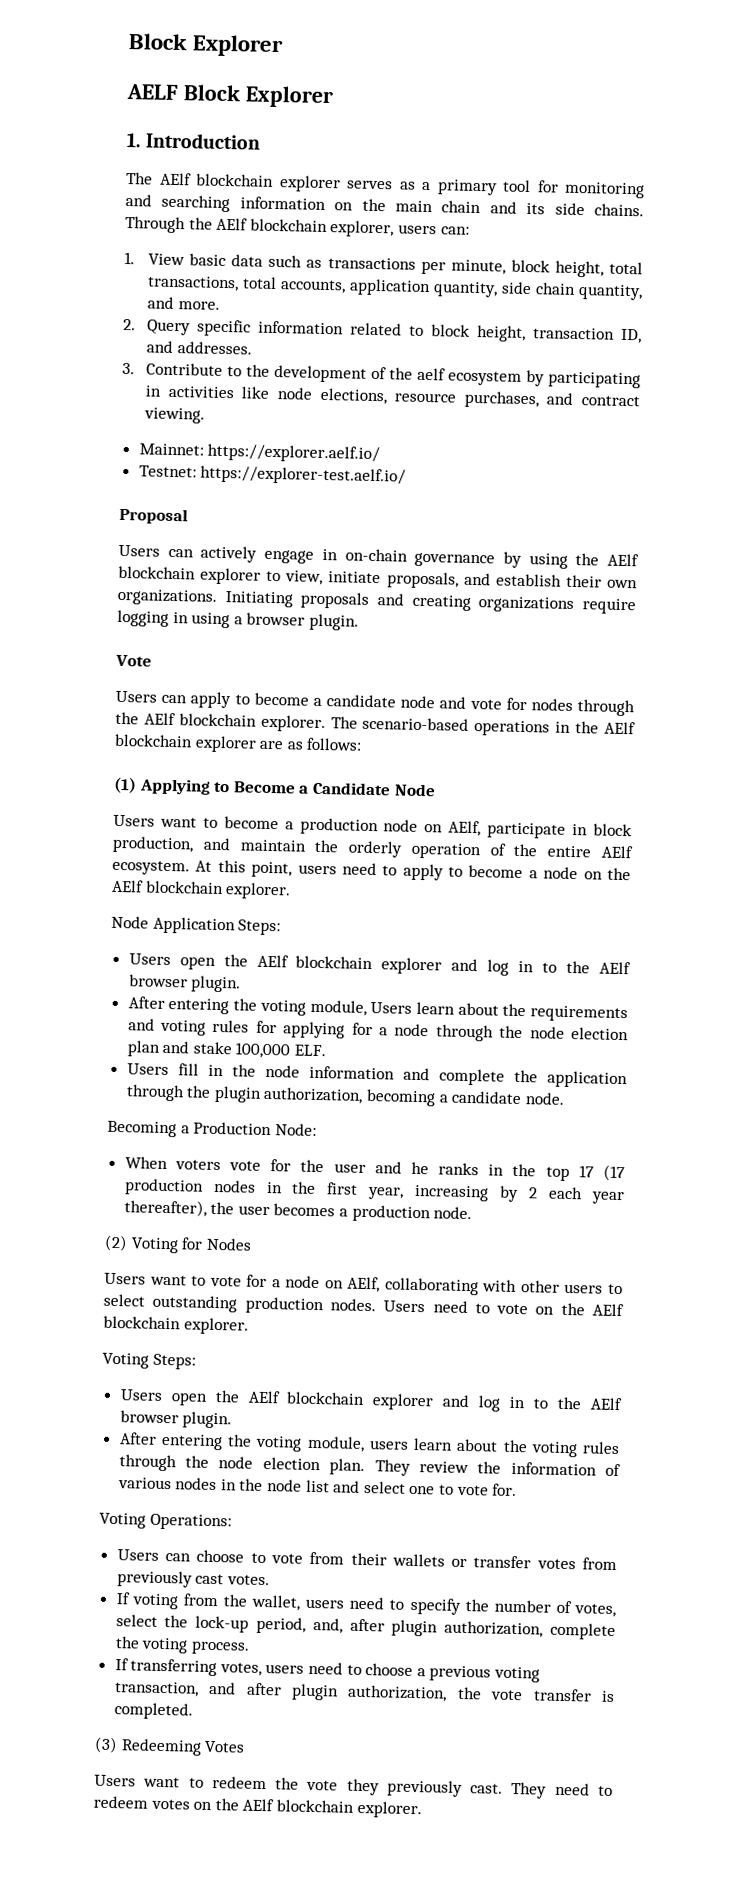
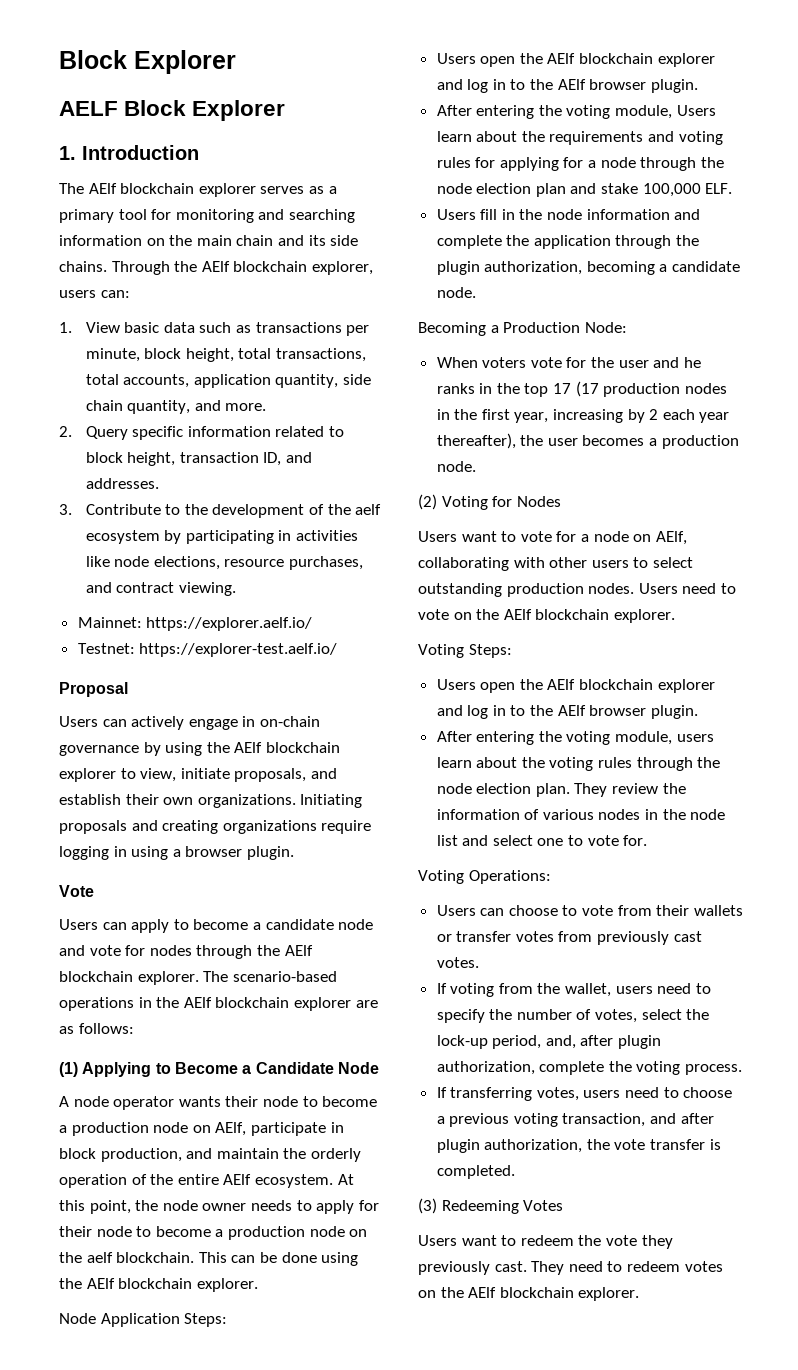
- Users want to become a production node on AElf, participate in block production, and maintain the orderly operation of the entire AElf ecosystem.
+ A node operator wants their node to become a production node on AElf, participate in block production, and maintain the orderly operation of the entire AElf ecosystem.
- At this point, users need to apply to become a node on the AElf blockchain explorer.
+ At this point, the node owner needs to apply for their node to become a production node on the aelf blockchain. This can be done using the AElf blockchain explorer.

